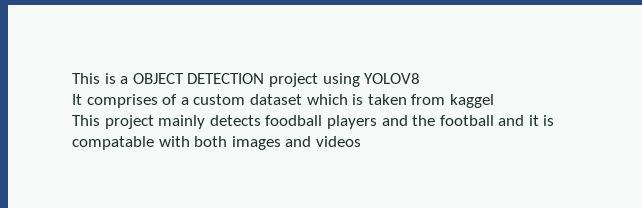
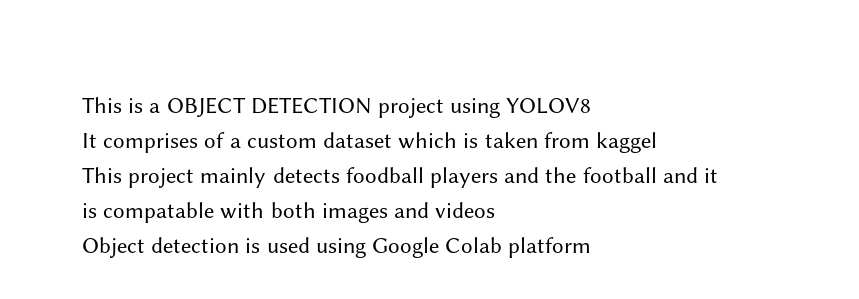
+ Object detection is used using Google Colab platform

